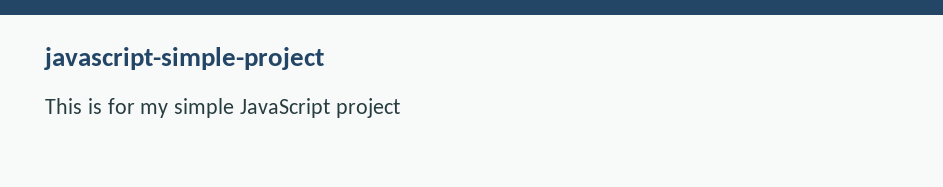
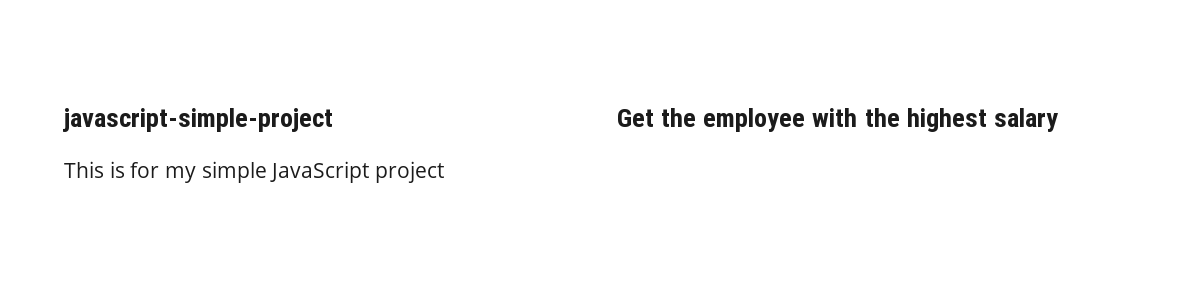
+ Get the employee with the highest salary

